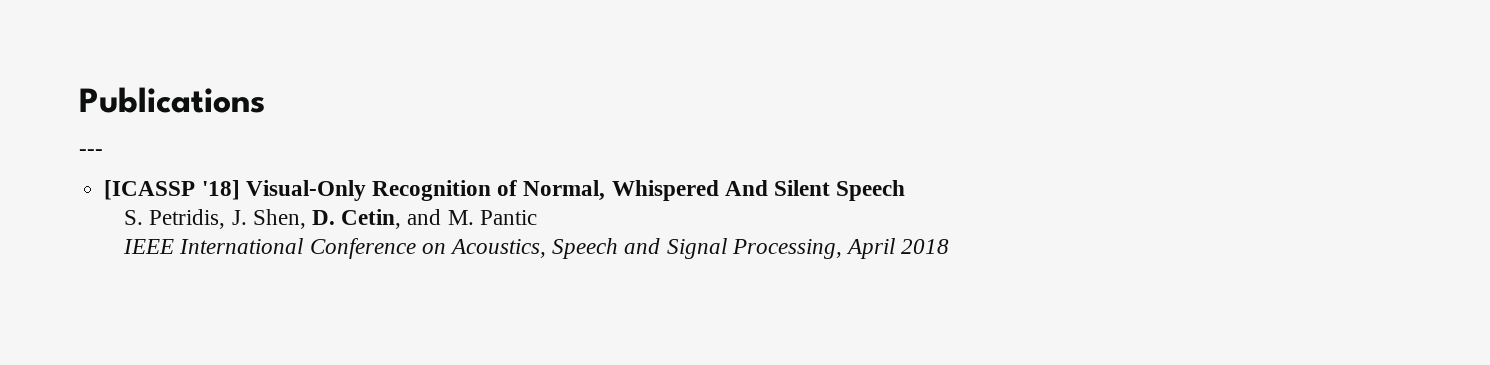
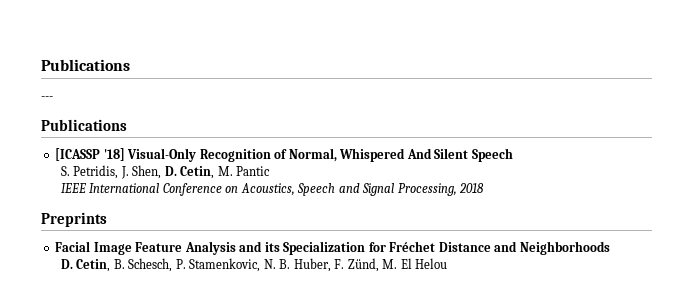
  ---
+ Publications
- S. Petridis, J. Shen, D. Cetin, and M. Pantic
+ S. Petridis, J. Shen, D. Cetin, M. Pantic
- IEEE International Conference on Acoustics, Speech and Signal Processing, April 2018
+ IEEE International Conference on Acoustics, Speech and Signal Processing, 2018
+ Preprints
+ Facial Image Feature Analysis and its Specialization for Fréchet Distance and Neighborhoods
+ D. Cetin, B. Schesch, P. Stamenkovic, N. B. Huber, F. Zünd, M. El Helou

